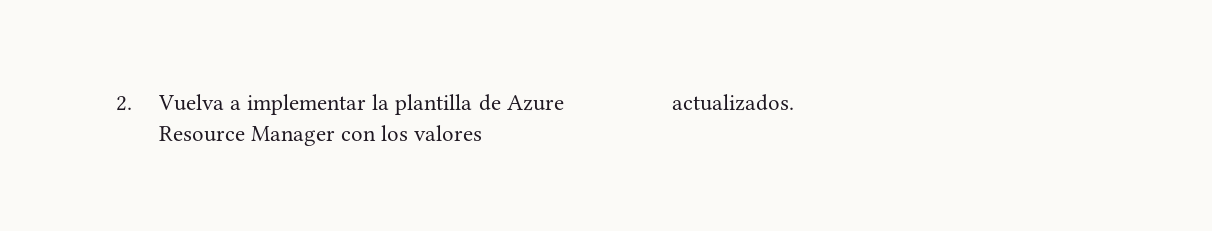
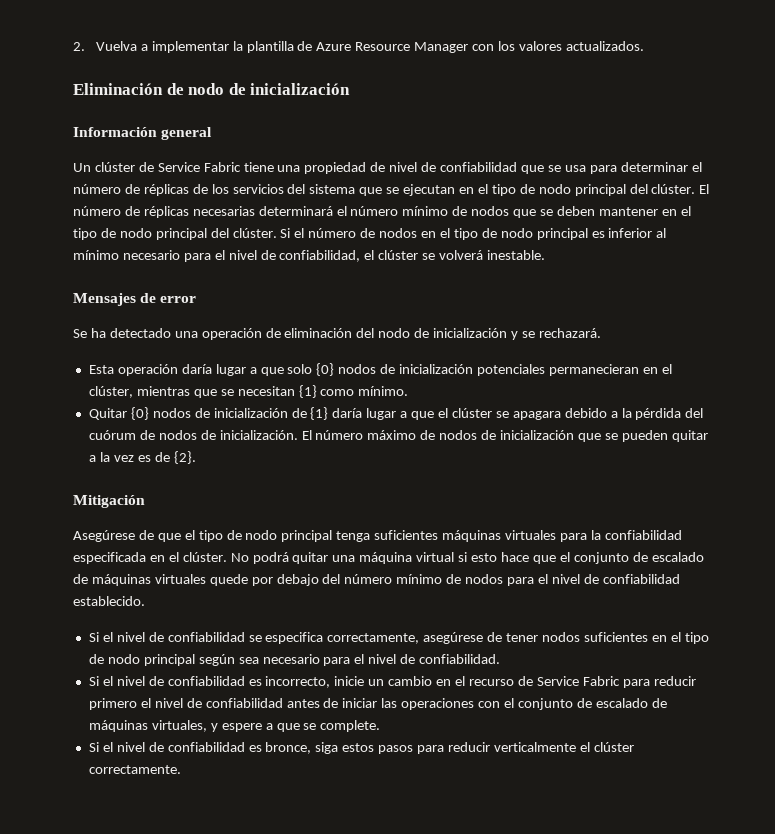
+ Eliminación de nodo de inicialización
+ Información general
+ Un clúster de Service Fabric tiene una propiedad de nivel de confiabilidad que se usa para determinar el número de réplicas de los servicios del sistema que se ejecutan en el tipo de nodo principal del clúster. El número de réplicas necesarias determinará el número mínimo de nodos que se deben mantener en el tipo de nodo principal del clúster. Si el número de nodos en el tipo de nodo principal es inferior al mínimo necesario para el nivel de confiabilidad, el clúster se volverá inestable.
+ Mensajes de error
+ Se ha detectado una operación de eliminación del nodo de inicialización y se rechazará.
+ Esta operación daría lugar a que solo {0} nodos de inicialización potenciales permanecieran en el clúster, mientras que se necesitan {1} como mínimo.
+ Quitar {0} nodos de inicialización de {1} daría lugar a que el clúster se apagara debido a la pérdida del cuórum de nodos de inicialización. El número máximo de nodos de inicialización que se pueden quitar a la vez es de {2}.
+ Mitigación
+ Asegúrese de que el tipo de nodo principal tenga suficientes máquinas virtuales para la confiabilidad especificada en el clúster. No podrá quitar una máquina virtual si esto hace que el conjunto de escalado de máquinas virtuales quede por debajo del número mínimo de nodos para el nivel de confiabilidad establecido.
+ Si el nivel de confiabilidad se especifica correctamente, asegúrese de tener nodos suficientes en el tipo de nodo principal según sea necesario para el nivel de confiabilidad.
+ Si el nivel de confiabilidad es incorrecto, inicie un cambio en el recurso de Service Fabric para reducir primero el nivel de confiabilidad antes de iniciar las operaciones con el conjunto de escalado de máquinas virtuales, y espere a que se complete.
+ Si el nivel de confiabilidad es bronce, siga estos pasos para reducir verticalmente el clúster correctamente.

